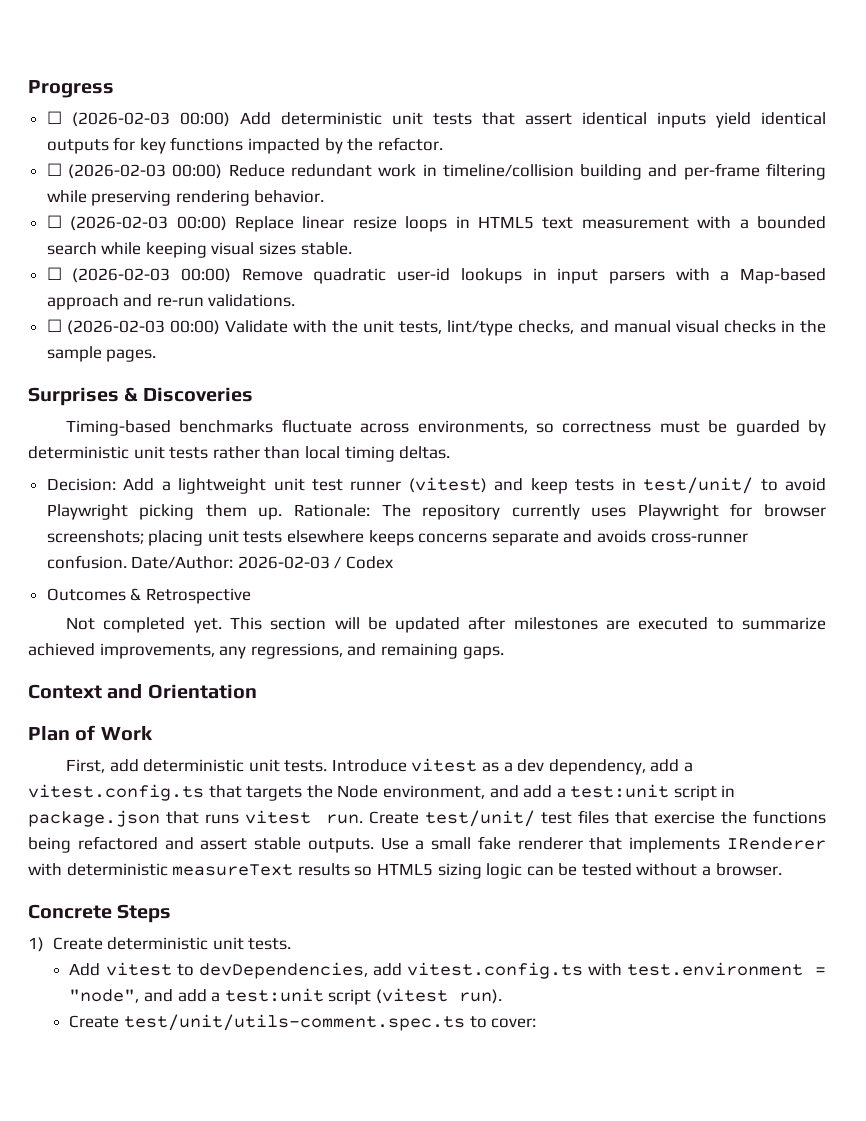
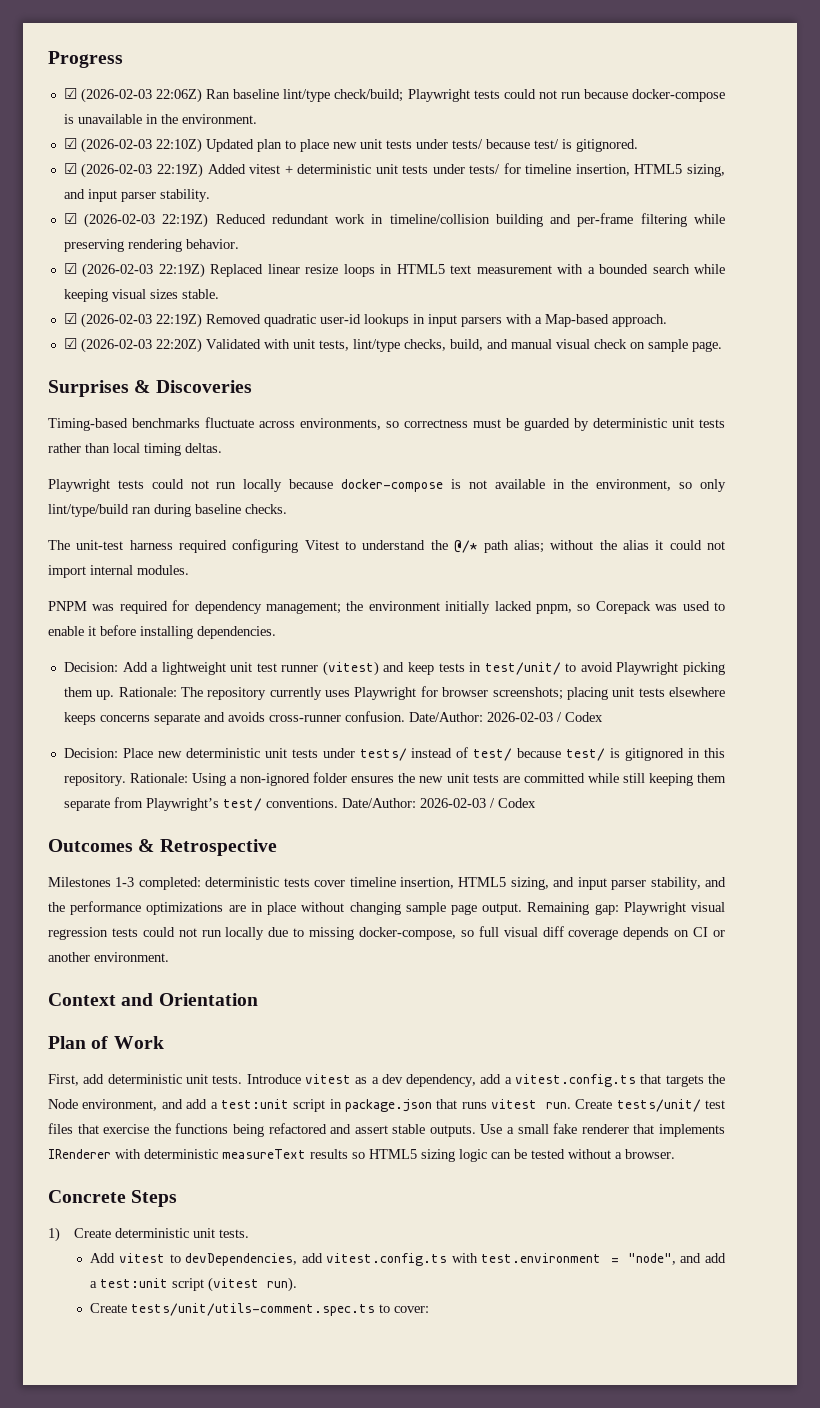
- ☐ (2026-02-03 00:00) Add deterministic unit tests that assert identical inputs yield identical outputs for key functions impacted by the refactor.
- ☐ (2026-02-03 00:00) Reduce redundant work in timeline/collision building and per-frame filtering while preserving rendering behavior.
+ ☑ (2026-02-03 22:06Z) Ran baseline lint/type check/build; Playwright tests could not run because docker-compose is unavailable in the environment.
+ ☑ (2026-02-03 22:10Z) Updated plan to place new unit tests under tests/ because test/ is gitignored.
+ ☑ (2026-02-03 22:19Z) Added vitest + deterministic unit tests under tests/ for timeline insertion, HTML5 sizing, and input parser stability.
+ ☑ (2026-02-03 22:19Z) Reduced redundant work in timeline/collision building and per-frame filtering while preserving rendering behavior.
- ☐ (2026-02-03 00:00) Replace linear resize loops in HTML5 text measurement with a bounded search while keeping visual sizes stable.
+ ☑ (2026-02-03 22:19Z) Replaced linear resize loops in HTML5 text measurement with a bounded search while keeping visual sizes stable.
- ☐ (2026-02-03 00:00) Remove quadratic user-id lookups in input parsers with a Map-based approach and re-run validations.
- ☐ (2026-02-03 00:00) Validate with the unit tests, lint/type checks, and manual visual checks in the sample pages.
+ ☑ (2026-02-03 22:19Z) Removed quadratic user-id lookups in input parsers with a Map-based approach.
+ ☑ (2026-02-03 22:20Z) Validated with unit tests, lint/type checks, build, and manual visual check on sample page.
+ Playwright tests could not run locally because docker-compose is not available in the environment, so only lint/type/build ran during baseline checks.
+ The unit-test harness required configuring Vitest to understand the @/* path alias; without the alias it could not import internal modules.
+ PNPM was required for dependency management; the environment initially lacked pnpm, so Corepack was used to enable it before installing dependencies.
+ Decision: Place new deterministic unit tests under tests/ instead of test/ because test/ is gitignored in this repository. Rationale: Using a non-ignored folder ensures the new unit tests are committed while still keeping them separate from Playwright’s test/ conventions. Date/Author: 2026-02-03 / Codex
  Outcomes & Retrospective
- Not completed yet. This section will be updated after milestones are executed to summarize achieved improvements, any regressions, and remaining gaps.
+ Milestones 1-3 completed: deterministic tests cover timeline insertion, HTML5 sizing, and input parser stability, and the performance optimizations are in place without changing sample page output. Remaining gap: Playwright visual regression tests could not run locally due to missing docker-compose, so full visual diff coverage depends on CI or another environment.
- Create test/unit/ test files that exercise the functions being refactored and assert stable outputs.
+ Create tests/unit/ test files that exercise the functions being refactored and assert stable outputs.
- Create test/unit/utils-comment.spec.ts to cover:
+ Create tests/unit/utils-comment.spec.ts to cover:

